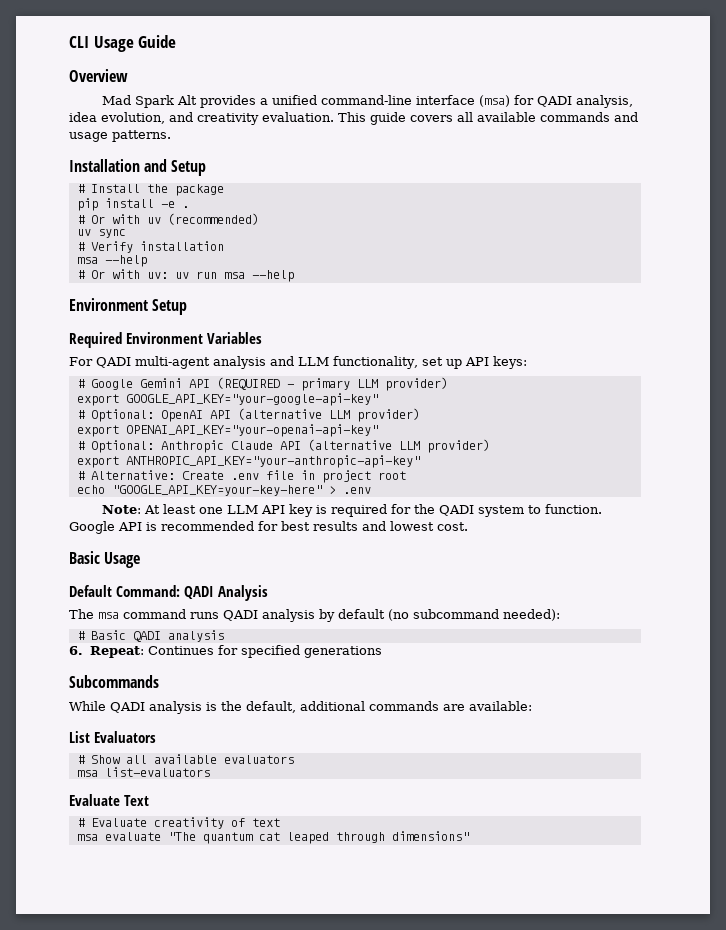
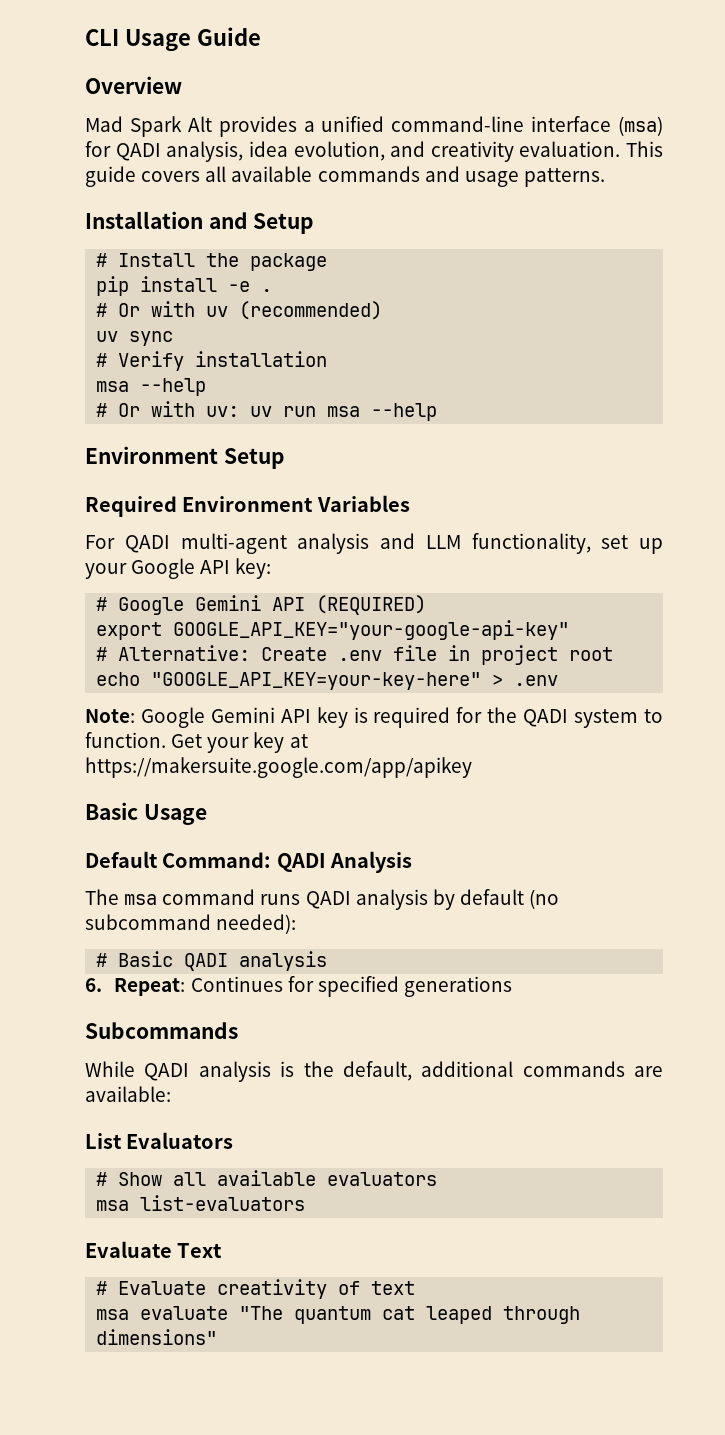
- For QADI multi-agent analysis and LLM functionality, set up API keys:
+ For QADI multi-agent analysis and LLM functionality, set up your Google API key:
- # Google Gemini API (REQUIRED - primary LLM provider)
+ # Google Gemini API (REQUIRED)
  export GOOGLE_API_KEY="your-google-api-key"
- # Optional: OpenAI API (alternative LLM provider)
- export OPENAI_API_KEY="your-openai-api-key"
- # Optional: Anthropic Claude API (alternative LLM provider)
- export ANTHROPIC_API_KEY="your-anthropic-api-key"
- Note: At least one LLM API key is required for the QADI system to function.
+ Note: Google Gemini API key is required for the QADI system to function.
- Google API is recommended for best results and lowest cost.
+ Get your key at https://makersuite.google.com/app/apikey

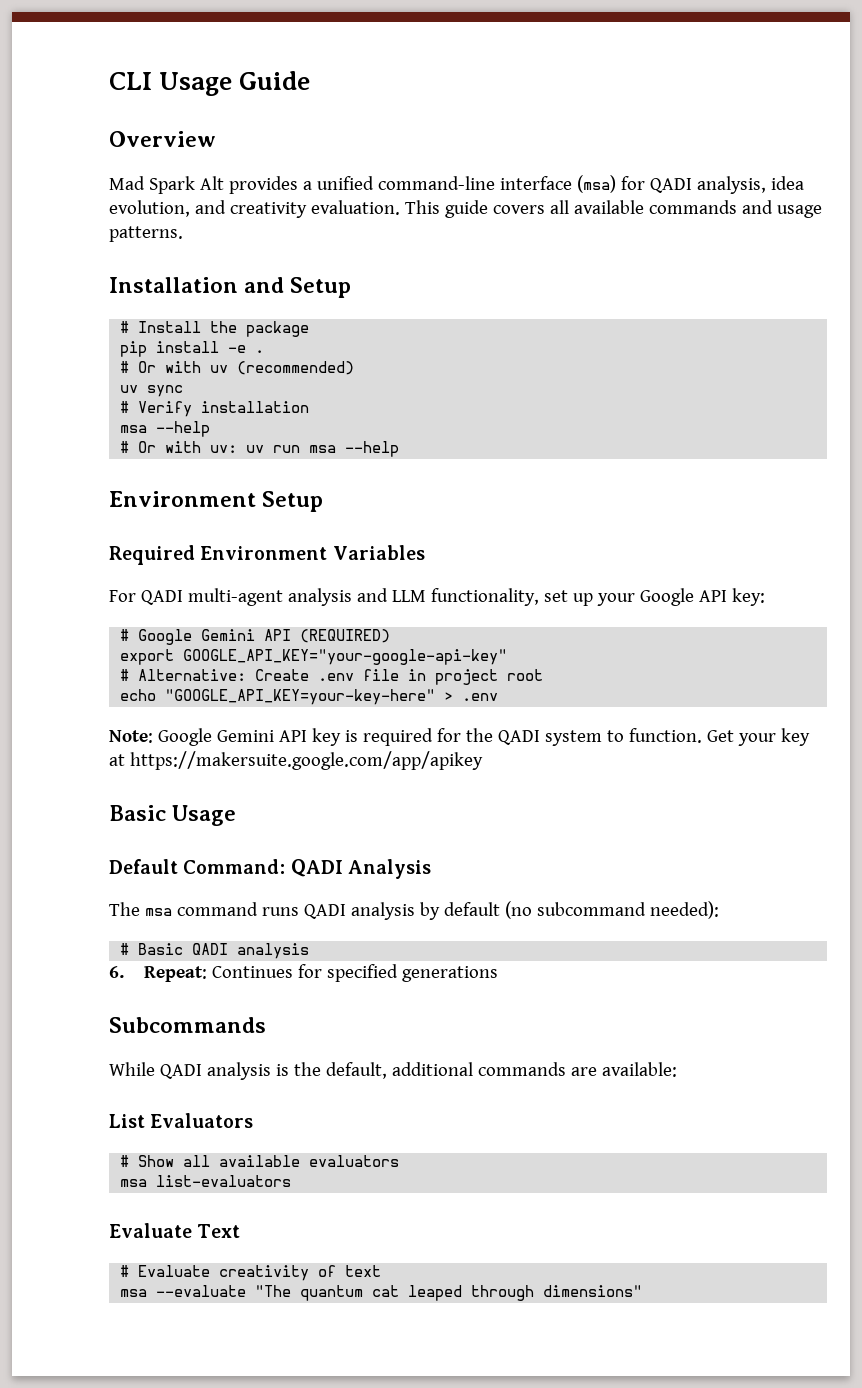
- msa evaluate "The quantum cat leaped through dimensions"
+ msa --evaluate "The quantum cat leaped through dimensions"

